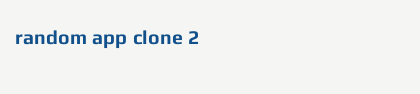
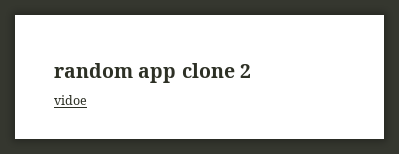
+ vidoe

